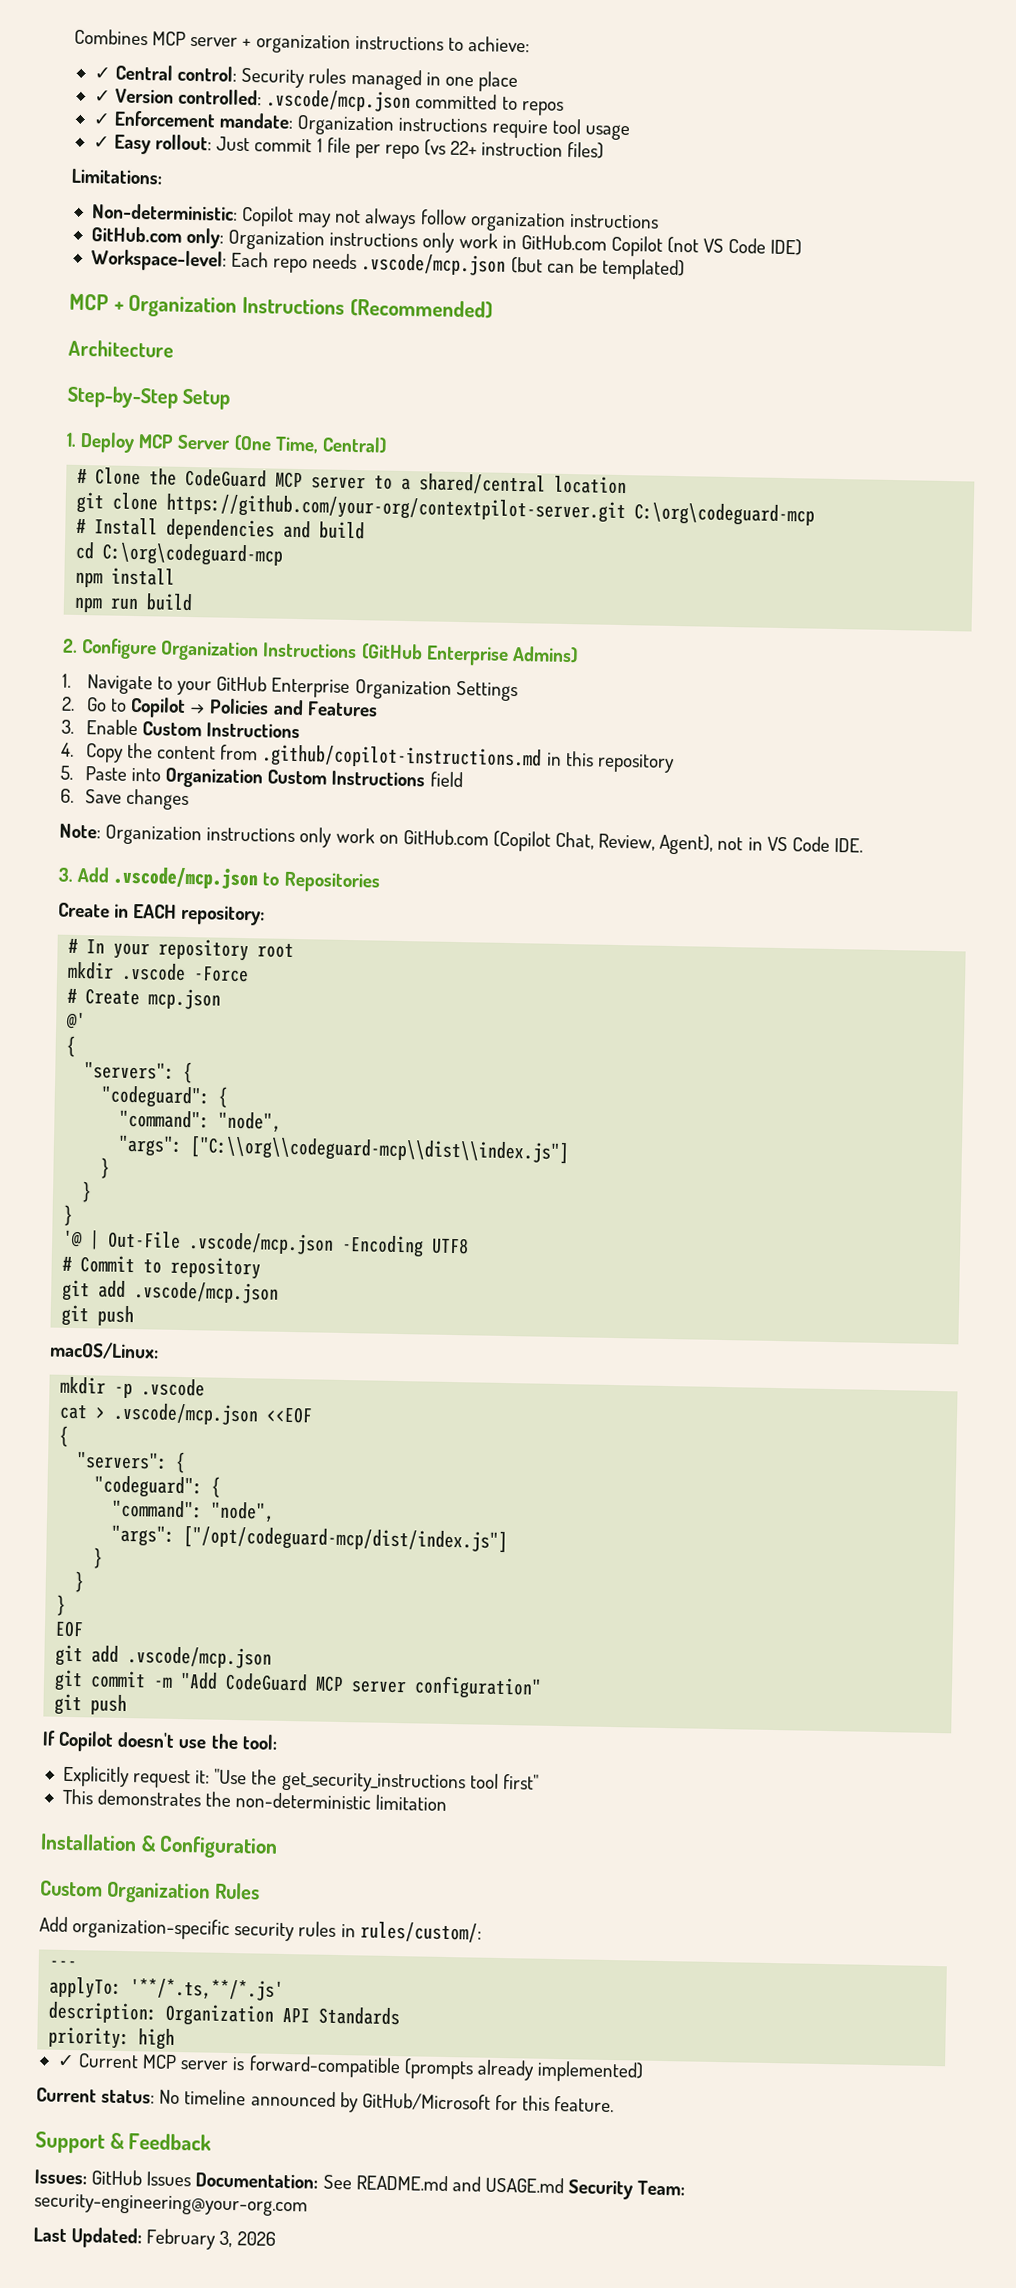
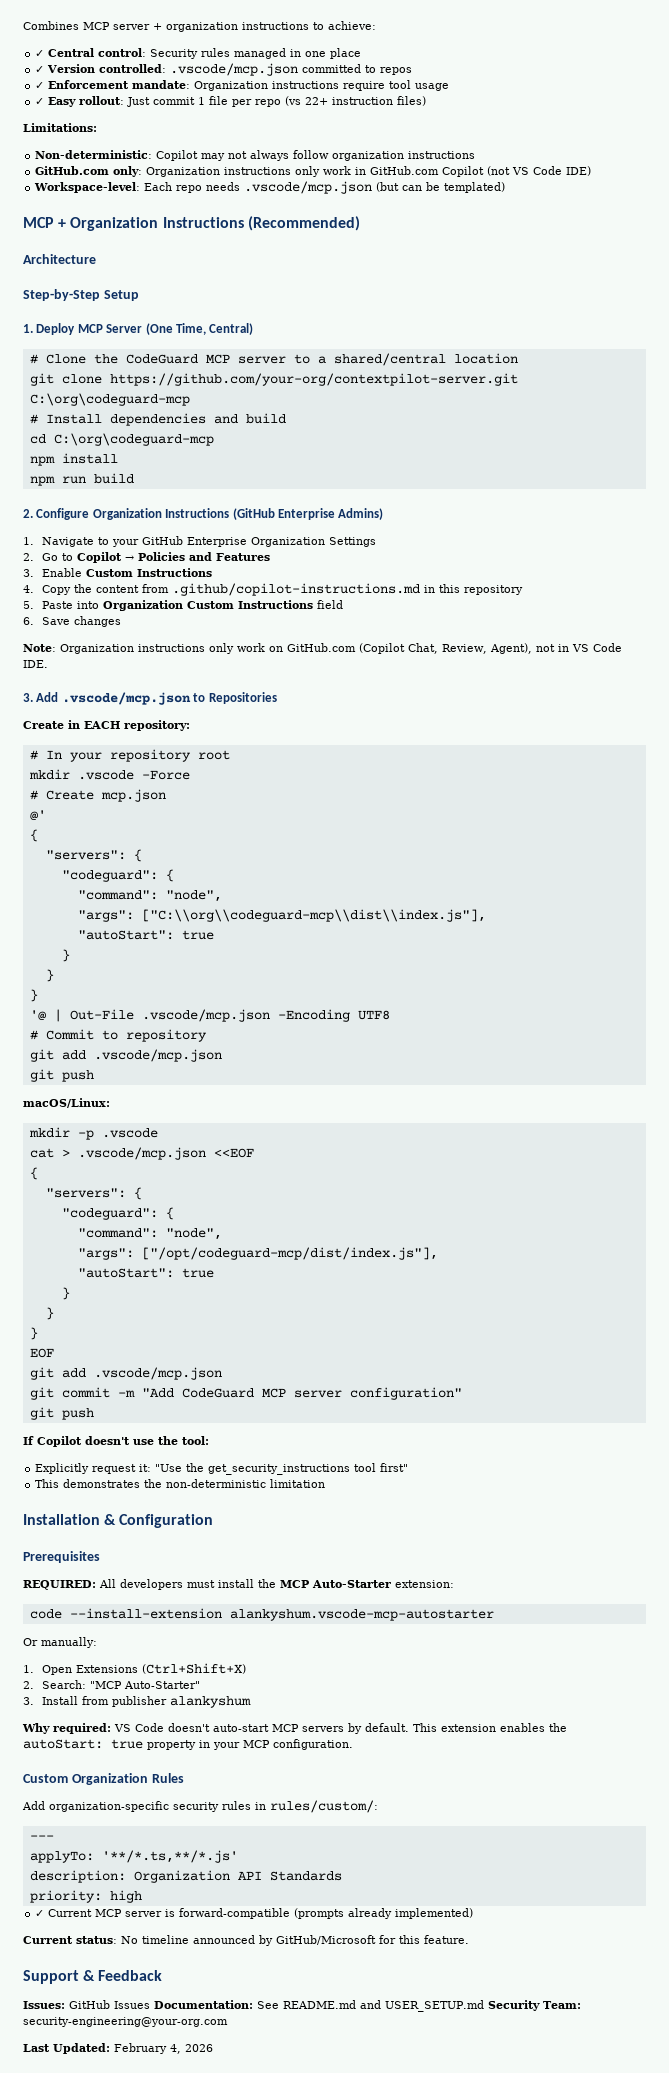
- "args": ["C:\\org\\codeguard-mcp\\dist\\index.js"]
+ "args": ["C:\\org\\codeguard-mcp\\dist\\index.js"],
+ "autoStart": true
- "args": ["/opt/codeguard-mcp/dist/index.js"]
+ "args": ["/opt/codeguard-mcp/dist/index.js"],
+ "autoStart": true
+ Prerequisites
+ REQUIRED: All developers must install the MCP Auto-Starter extension:
+ code --install-extension alankyshum.vscode-mcp-autostarter
+ Or manually:
+ 1. Open Extensions (Ctrl+Shift+X)
+ 2. Search: "MCP Auto-Starter"
+ 3. Install from publisher alankyshum
+ Why required: VS Code doesn't auto-start MCP servers by default. This extension enables the autoStart: true property in your MCP configuration.
- Issues: GitHub Issues Documentation: See README.md and USAGE.md Security Team: security-engineering@your-org.com
+ Issues: GitHub Issues Documentation: See README.md and USER_SETUP.md Security Team: security-engineering@your-org.com
- Last Updated: February 3, 2026
+ Last Updated: February 4, 2026

